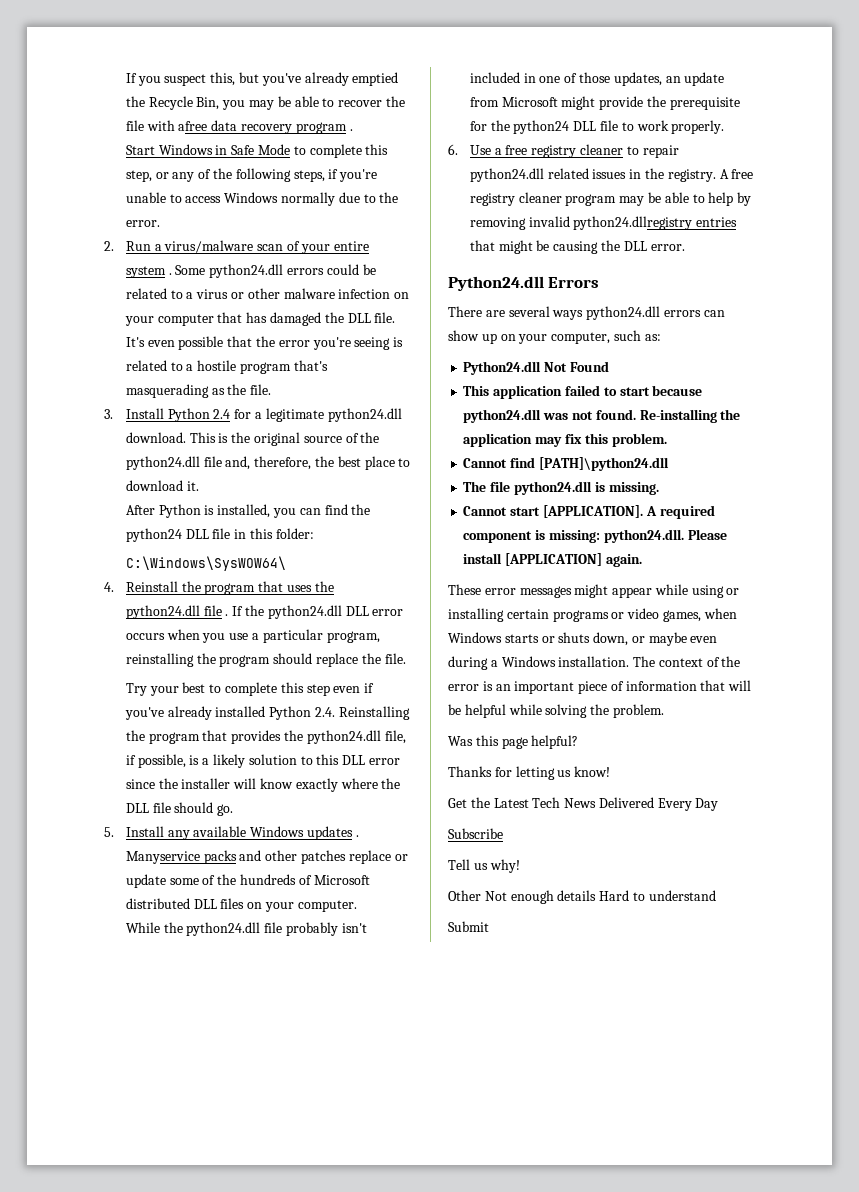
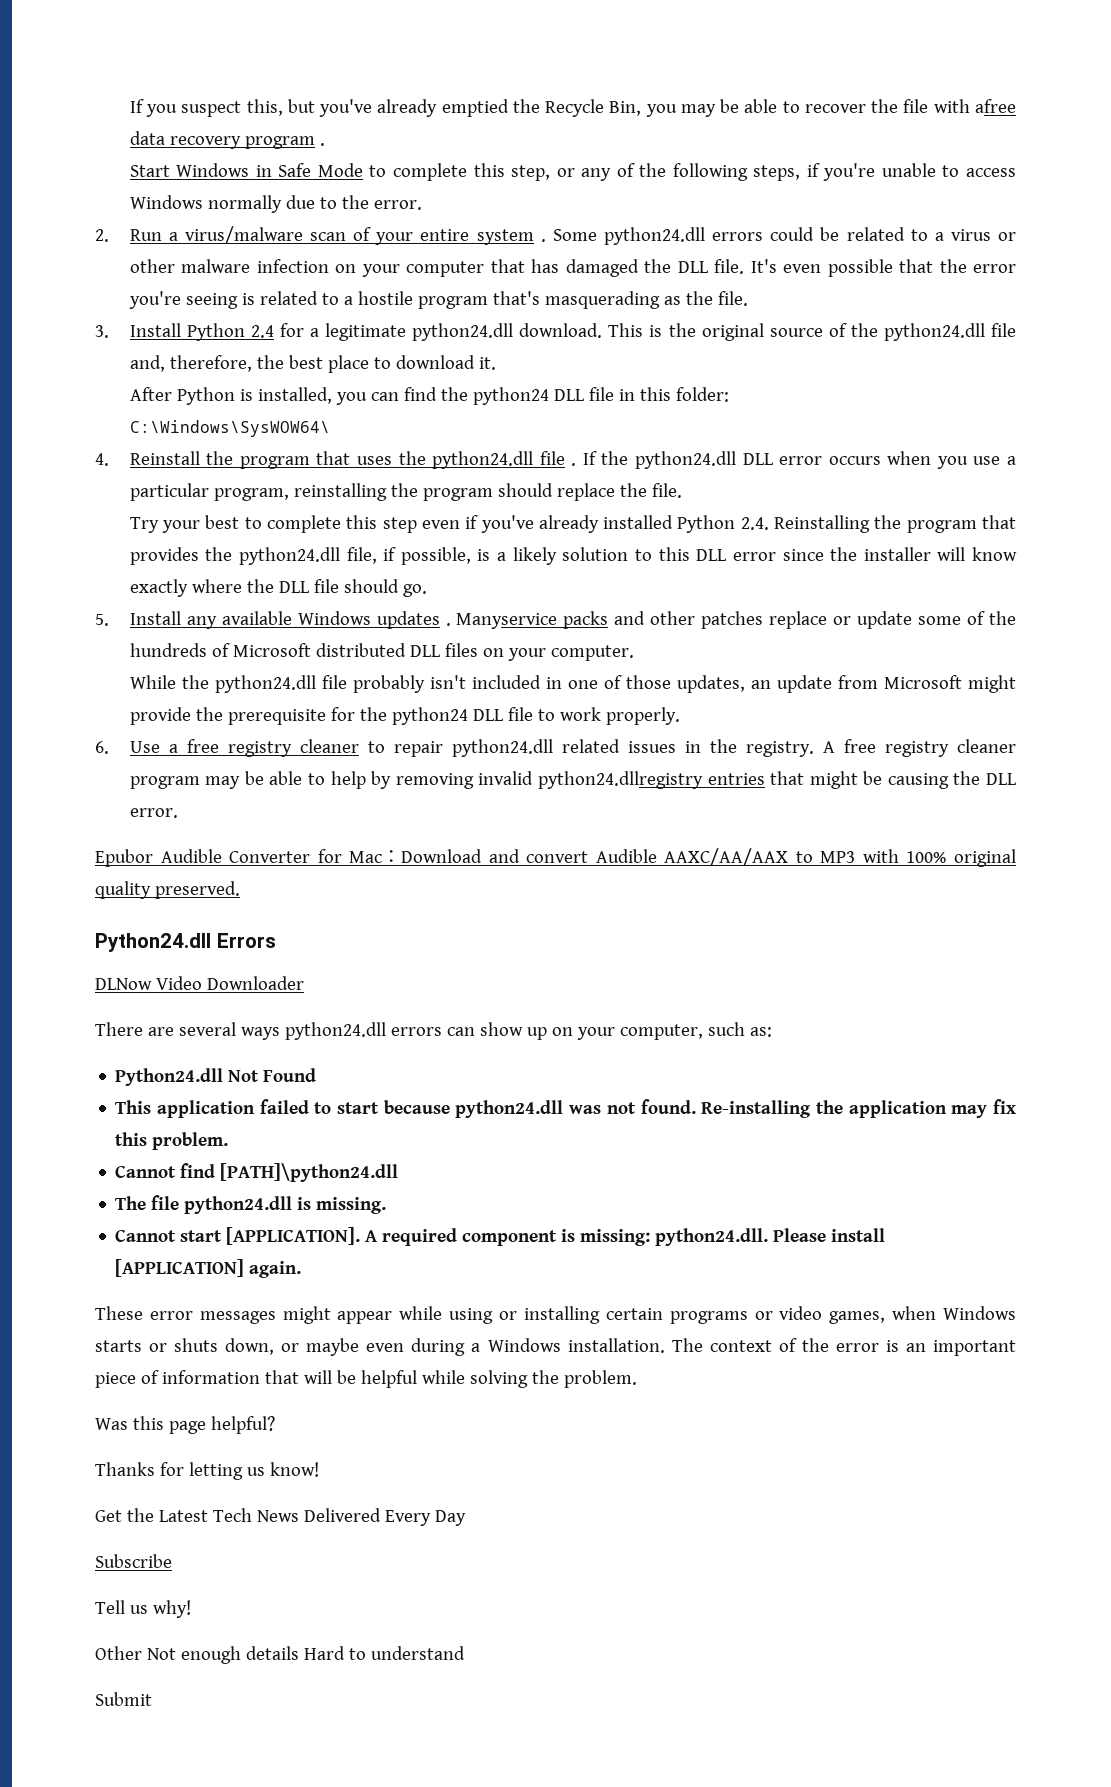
+ Epubor Audible Converter for Mac：Download and convert Audible AAXC/AA/AAX to MP3 with 100% original quality preserved.
+ DLNow Video Downloader

